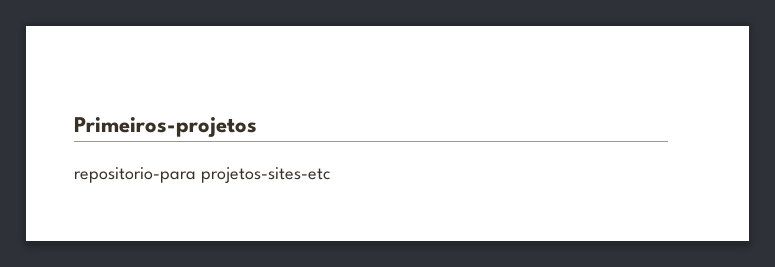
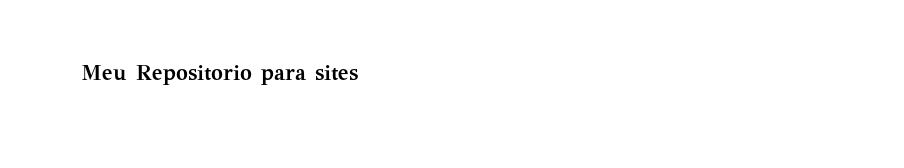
- Primeiros-projetos
- repositorio-para projetos-sites-etc
+ Meu Repositorio para sites

